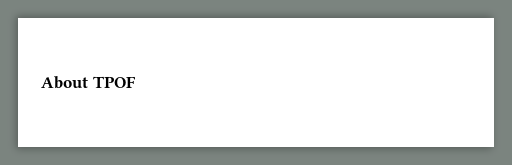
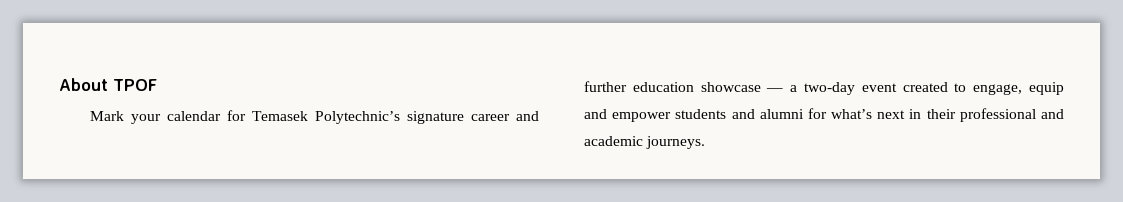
+ Mark your calendar for Temasek Polytechnic’s signature career and further education showcase — a two-day event created to engage, equip and empower students and alumni for what’s next in their professional and academic journeys.

